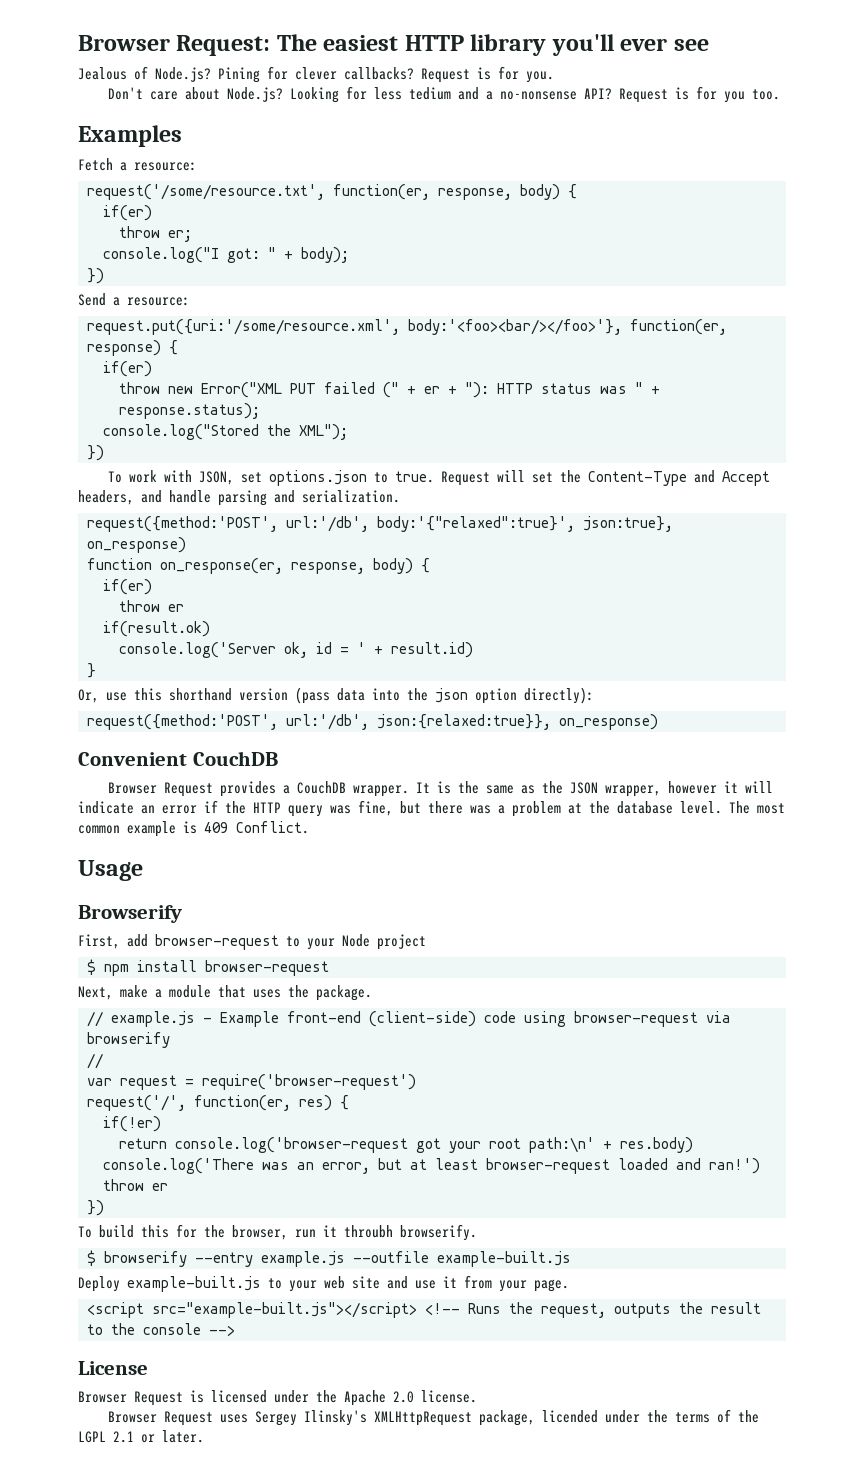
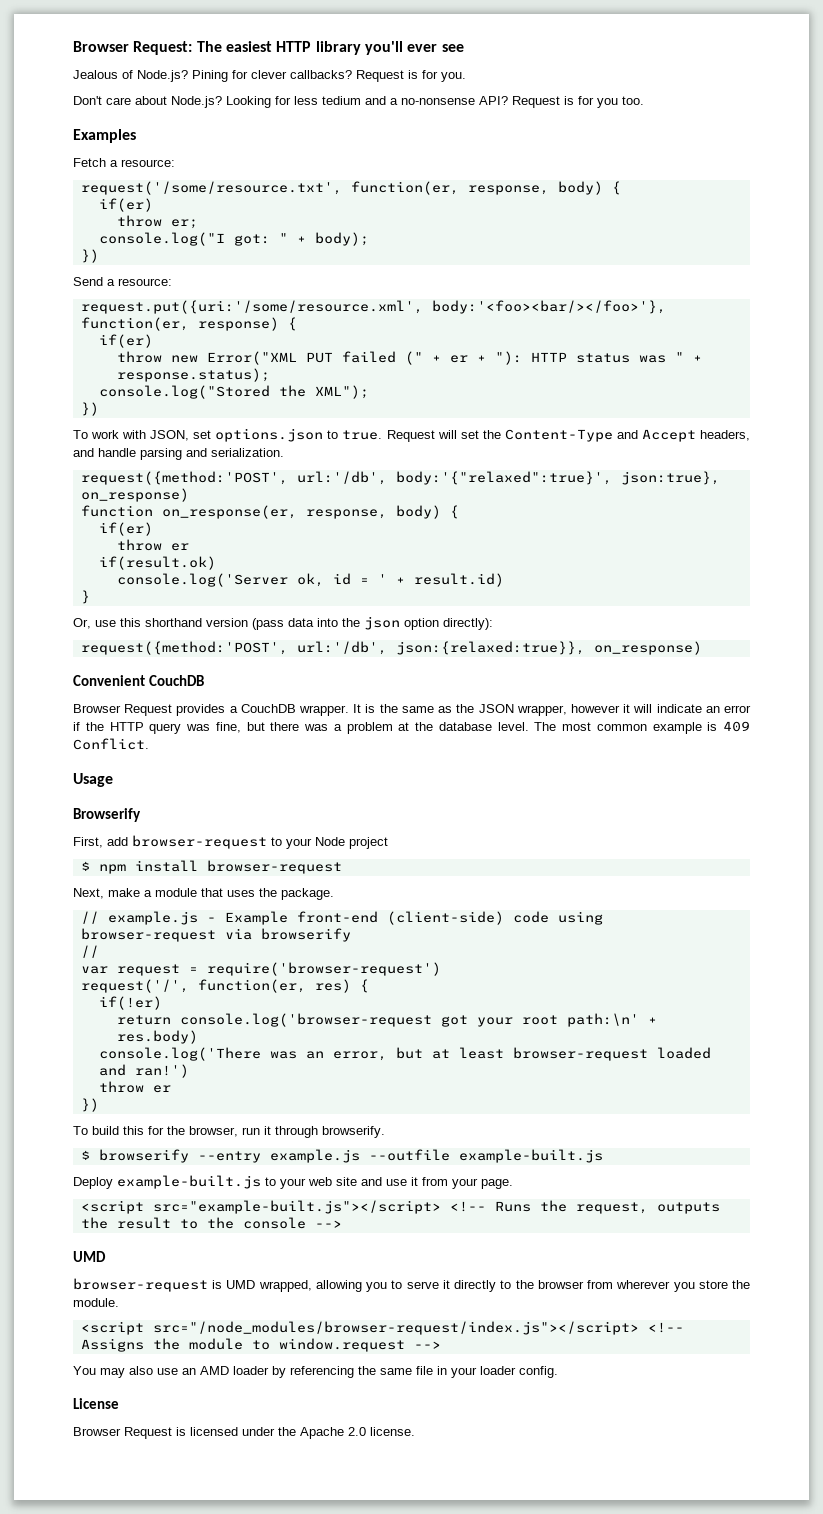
- To build this for the browser, run it throubh browserify.
+ To build this for the browser, run it through browserify.
  <script src="example-built.js"></script> <!-- Runs the request, outputs the result to the console -->
+ UMD
+ browser-request is UMD wrapped, allowing you to serve it directly to the browser from wherever you store the module.
+ <script src="/node_modules/browser-request/index.js"></script> <!-- Assigns the module to window.request -->
+ You may also use an AMD loader by referencing the same file in your loader config.
- Browser Request uses Sergey Ilinsky's XMLHttpRequest package, licended under the terms of the LGPL 2.1 or later.

